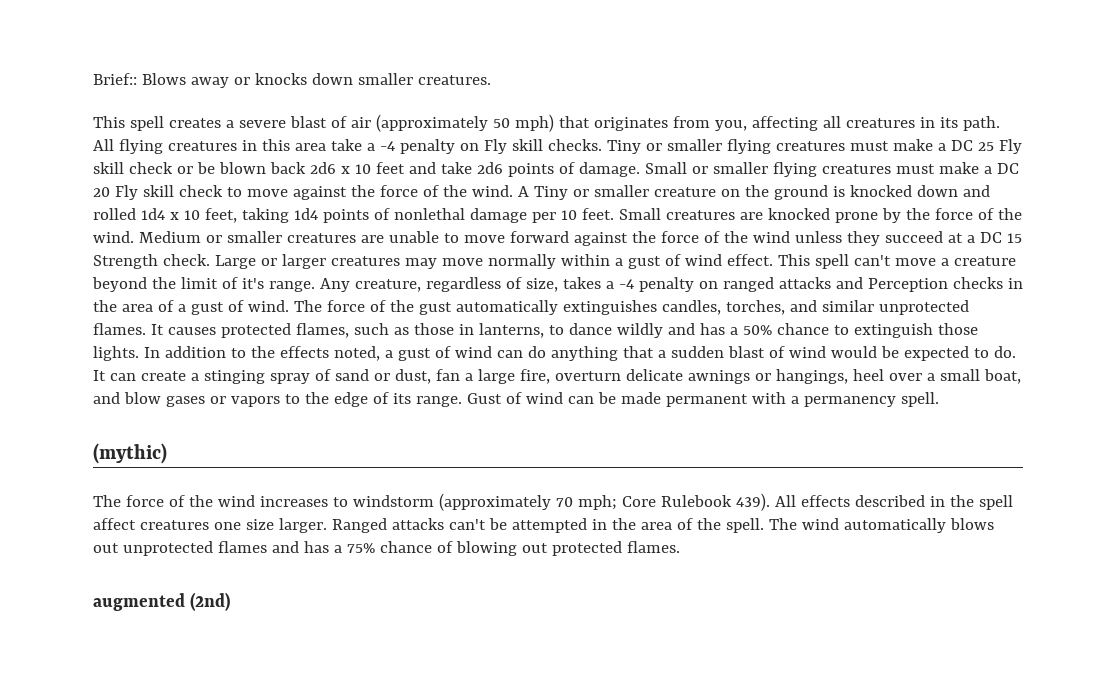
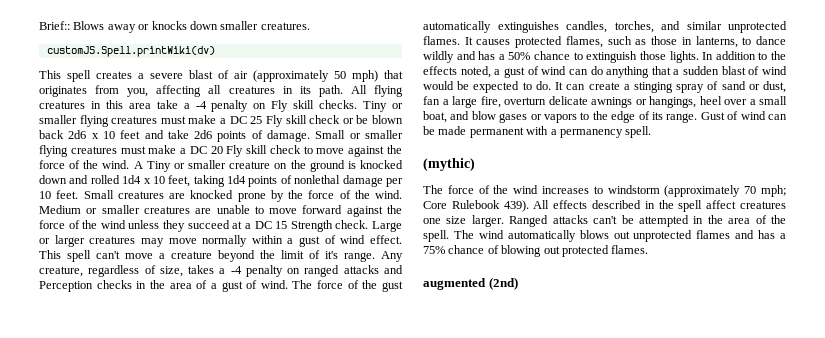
+ customJS.Spell.printWiki(dv)

